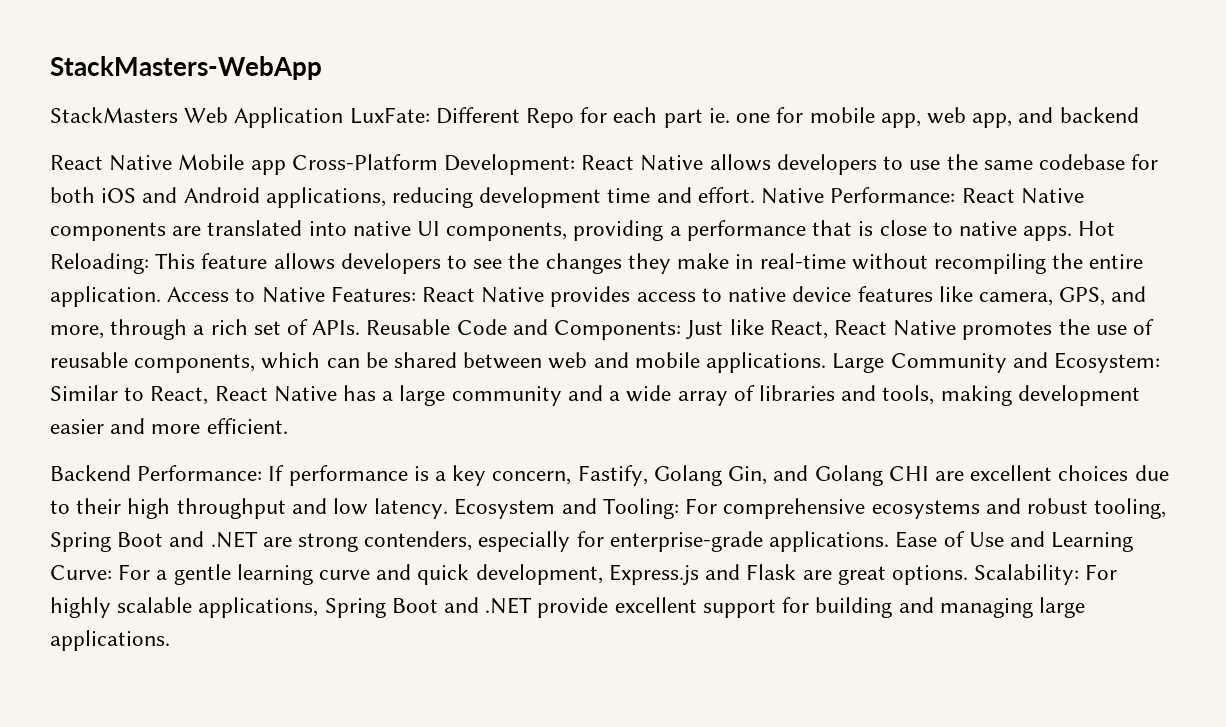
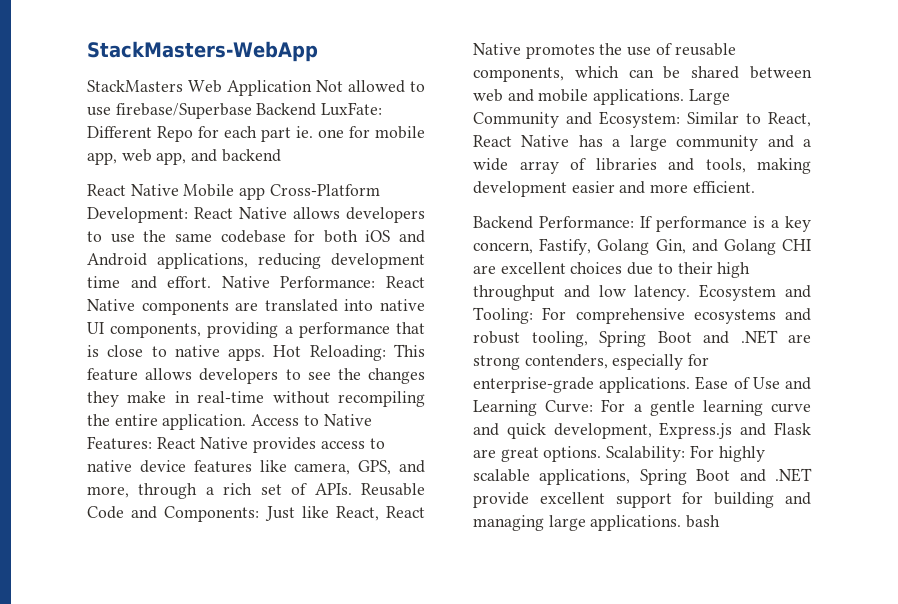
- StackMasters Web Application LuxFate: Different Repo for each part ie. one for mobile app, web app, and backend
+ StackMasters Web Application Not allowed to use firebase/Superbase Backend LuxFate: Different Repo for each part ie. one for mobile app, web app, and backend
- Scalability: For highly scalable applications, Spring Boot and .NET provide excellent support for building and managing large applications.
+ Scalability: For highly scalable applications, Spring Boot and .NET provide excellent support for building and managing large applications. bash

